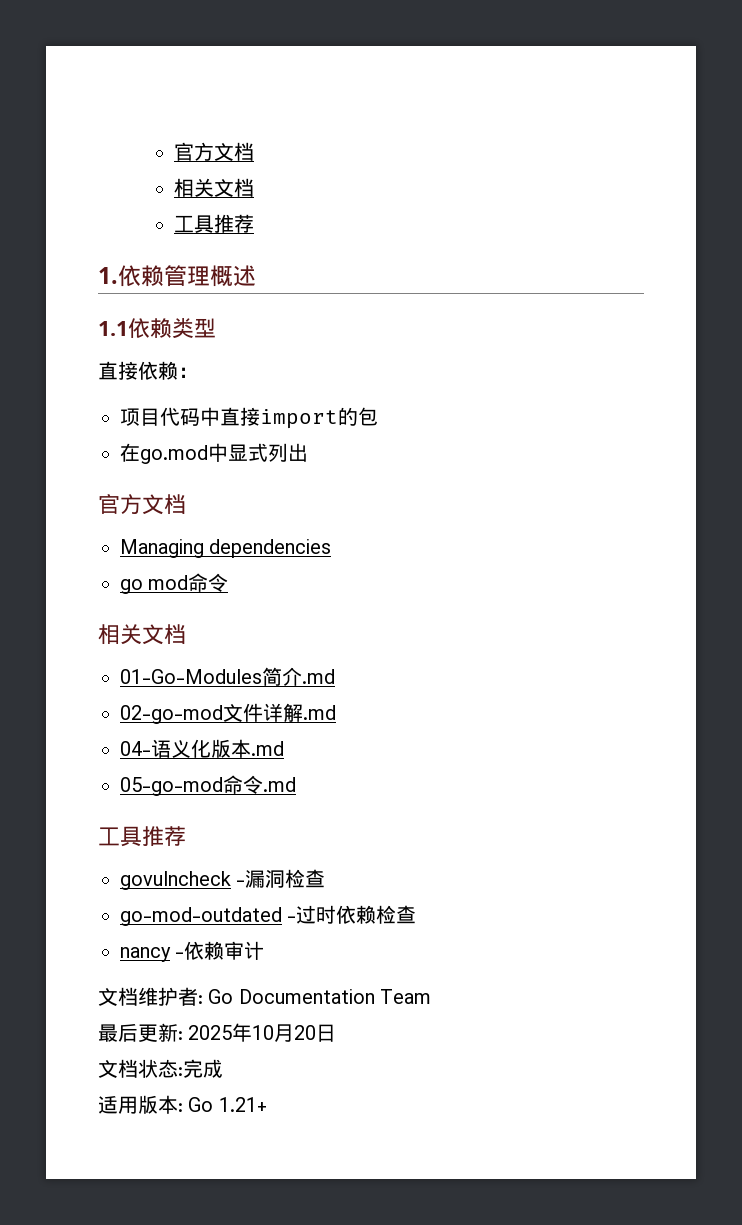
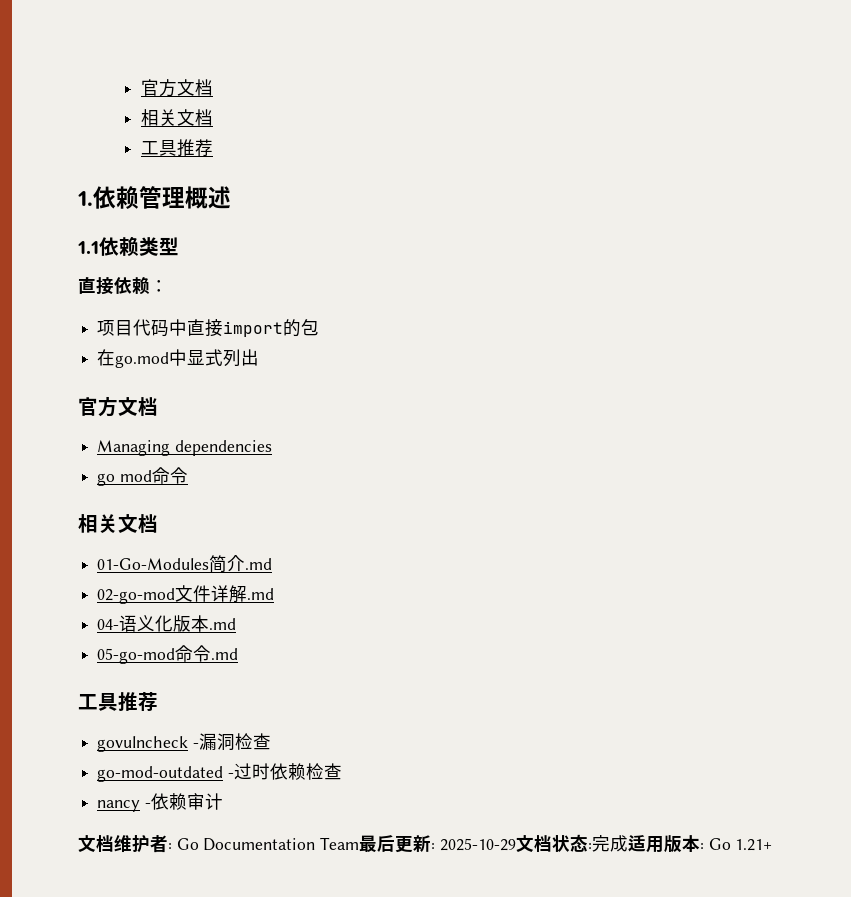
- 文档维护者: Go Documentation Team
- 最后更新: 2025年10月20日
- 文档状态:完成
- 适用版本: Go 1.21+
+ 文档维护者: Go Documentation Team最后更新: 2025-10-29文档状态:完成适用版本: Go 1.21+

